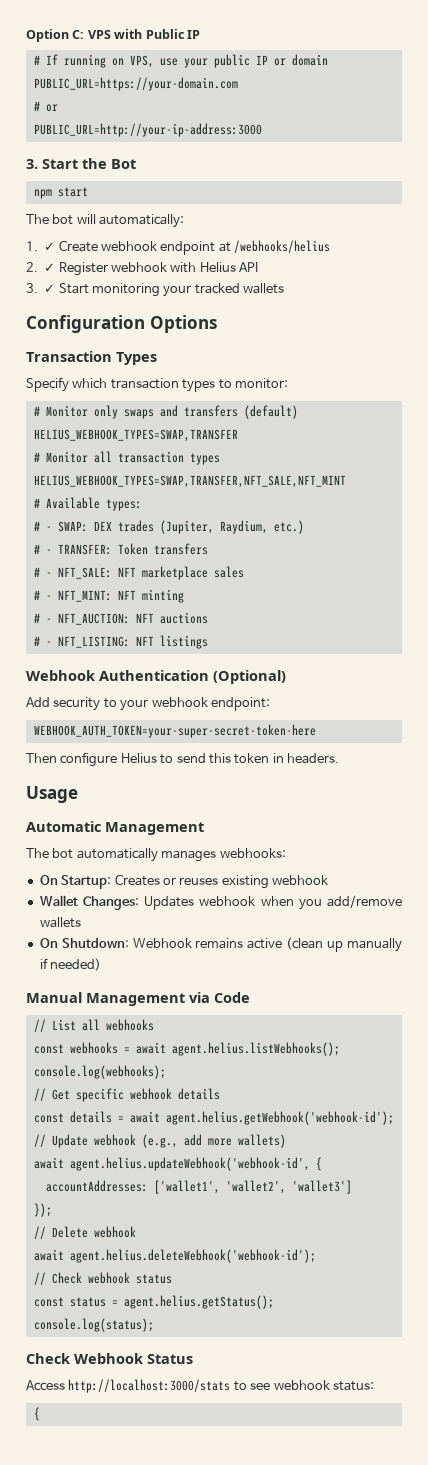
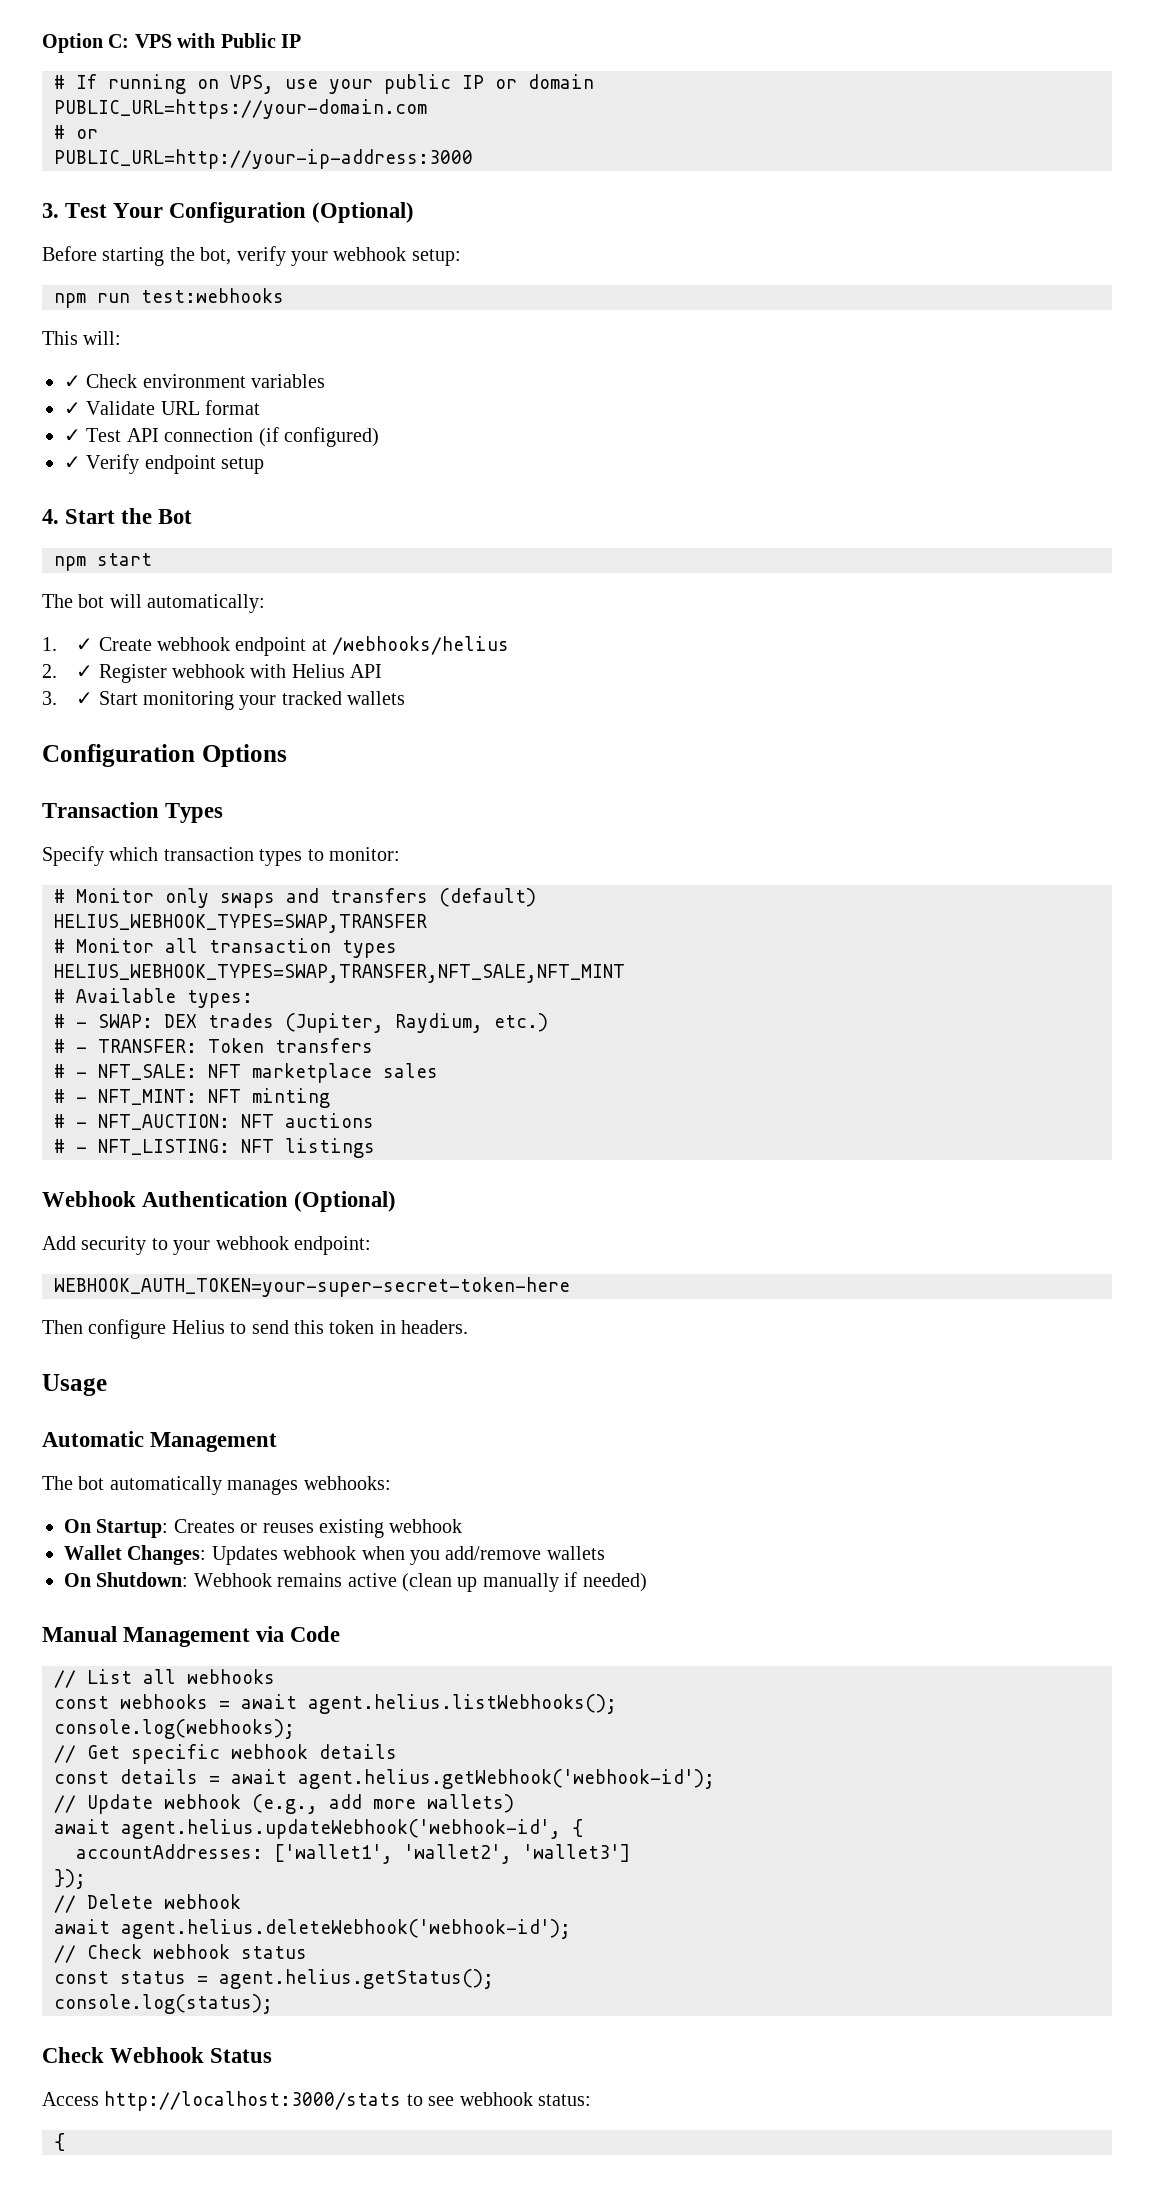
- 3. Start the Bot
+ 3. Test Your Configuration (Optional)
+ Before starting the bot, verify your webhook setup:
+ npm run test:webhooks
+ This will:
+ ✓ Check environment variables
+ ✓ Validate URL format
+ ✓ Test API connection (if configured)
+ ✓ Verify endpoint setup
+ 4. Start the Bot

